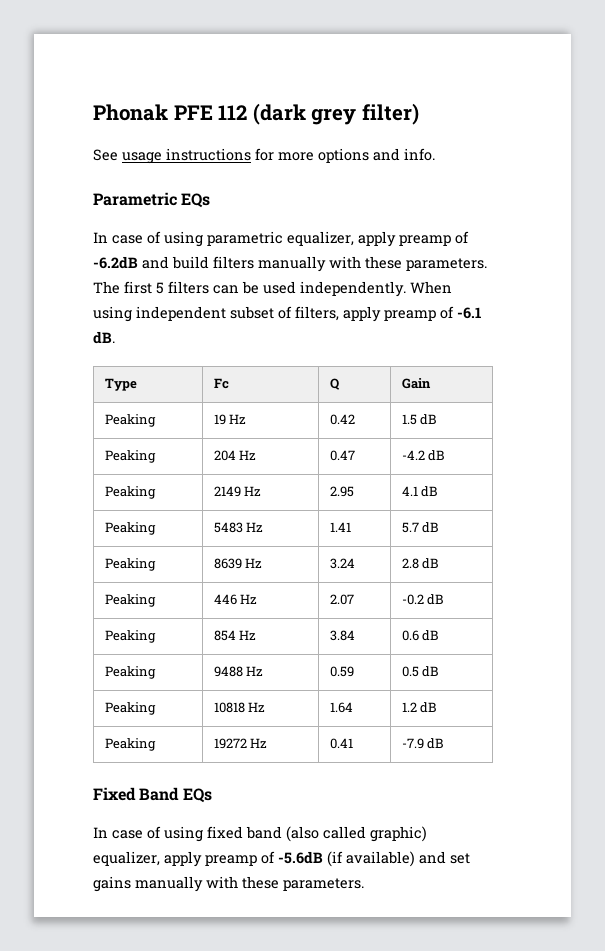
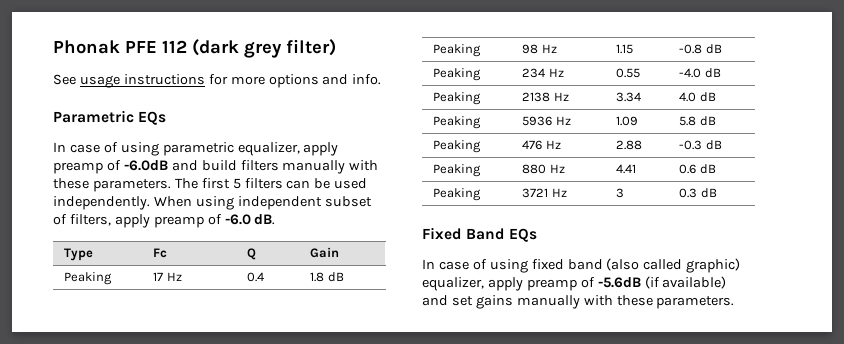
- In case of using parametric equalizer, apply preamp of -6.2dB and build filters manually with these parameters.
+ In case of using parametric equalizer, apply preamp of -6.0dB and build filters manually with these parameters.
- When using independent subset of filters, apply preamp of -6.1 dB.
+ When using independent subset of filters, apply preamp of -6.0 dB.
- Peaking | 19 Hz | 0.42 | 1.5 dB
- Peaking | 204 Hz | 0.47 | -4.2 dB
- Peaking | 2149 Hz | 2.95 | 4.1 dB
- Peaking | 5483 Hz | 1.41 | 5.7 dB
- Peaking | 8639 Hz | 3.24 | 2.8 dB
- Peaking | 446 Hz | 2.07 | -0.2 dB
- Peaking | 854 Hz | 3.84 | 0.6 dB
+ Peaking | 17 Hz | 0.4 | 1.8 dB
+ Peaking | 98 Hz | 1.15 | -0.8 dB
+ Peaking | 234 Hz | 0.55 | -4.0 dB
+ Peaking | 2138 Hz | 3.34 | 4.0 dB
+ Peaking | 5936 Hz | 1.09 | 5.8 dB
+ Peaking | 476 Hz | 2.88 | -0.3 dB
+ Peaking | 880 Hz | 4.41 | 0.6 dB
- Peaking | 9488 Hz | 0.59 | 0.5 dB
- Peaking | 10818 Hz | 1.64 | 1.2 dB
- Peaking | 19272 Hz | 0.41 | -7.9 dB
+ Peaking | 3721 Hz | 3 | 0.3 dB

